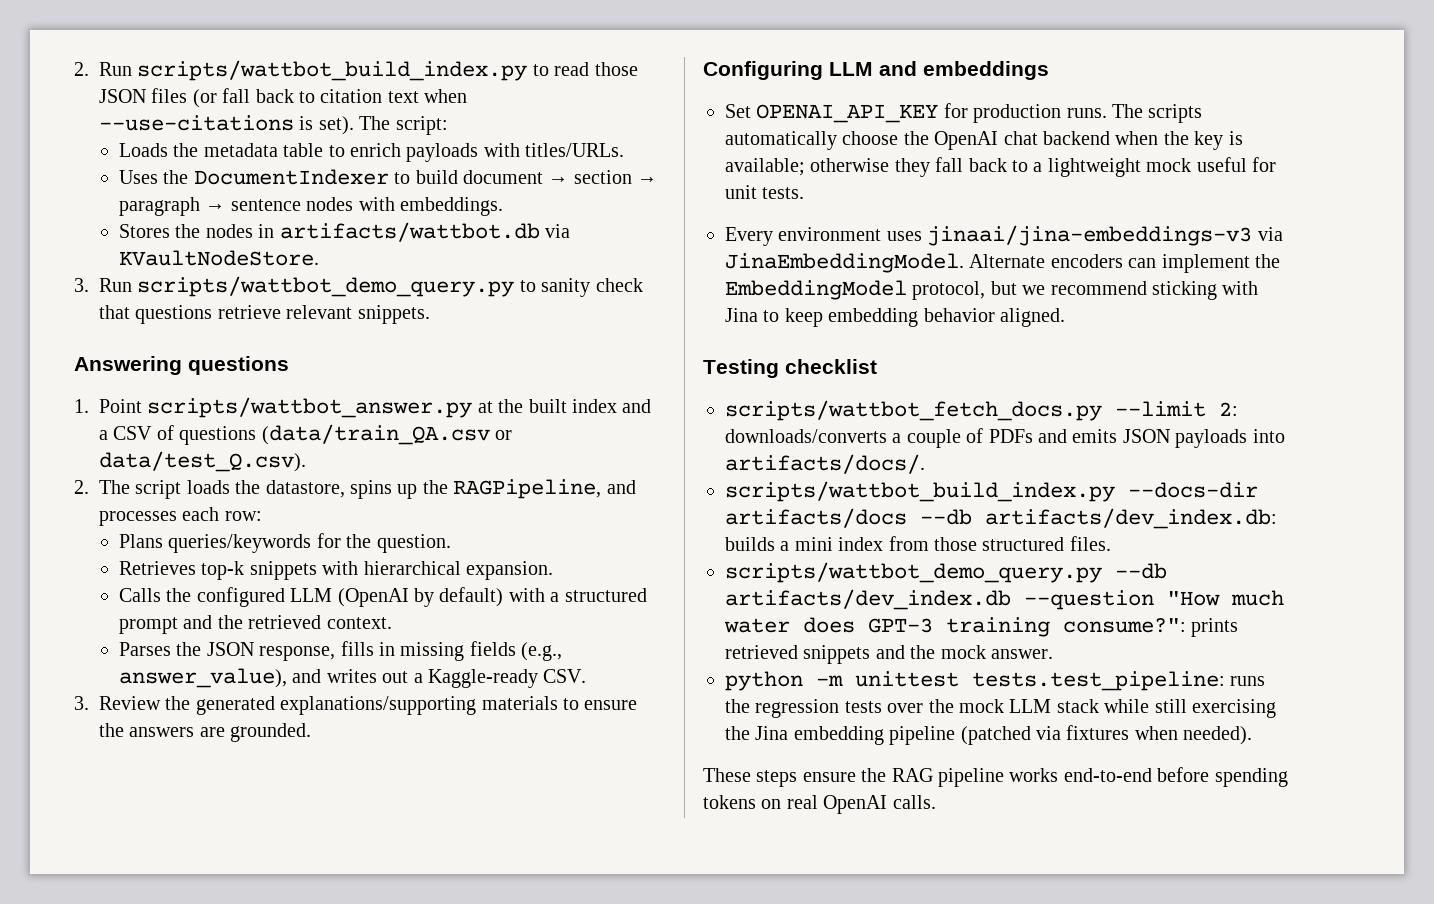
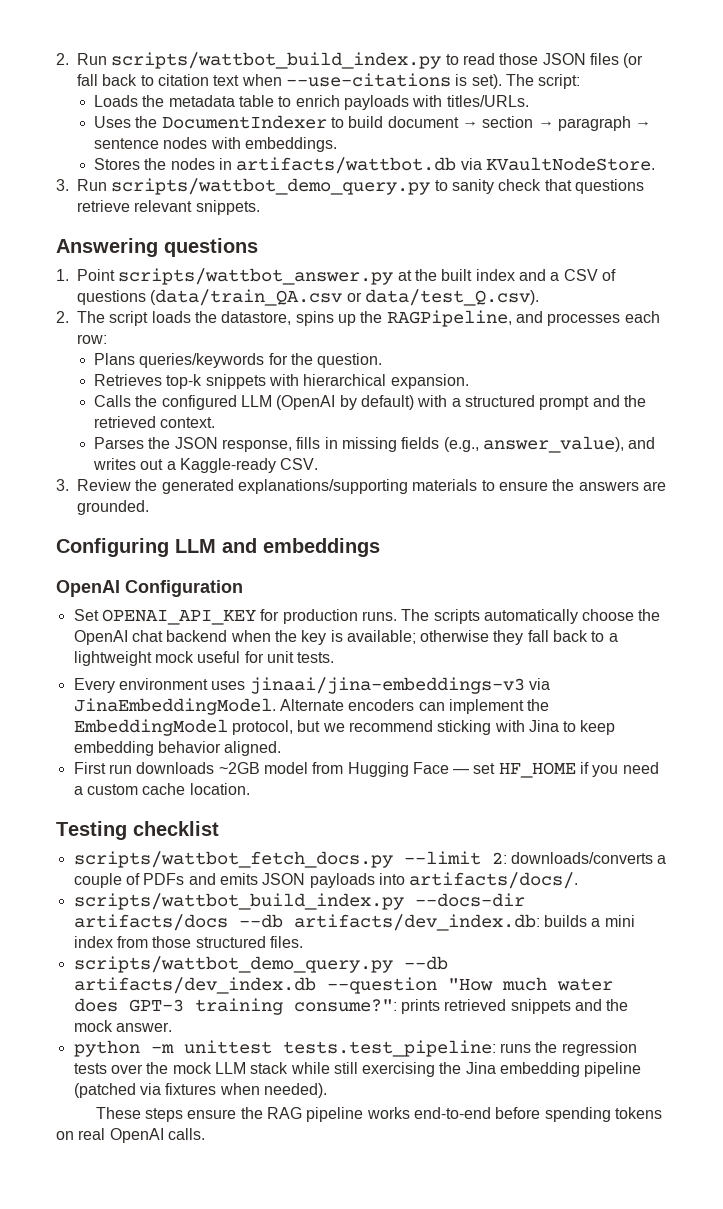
+ OpenAI Configuration
+ First run downloads ~2GB model from Hugging Face — set HF_HOME if you need a custom cache location.

